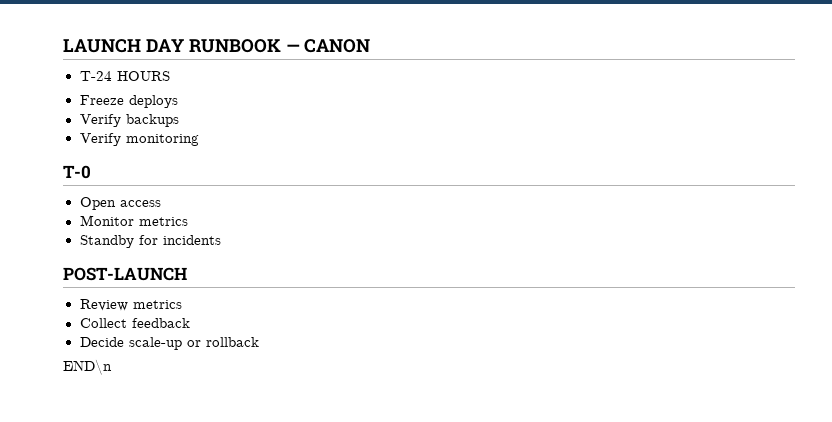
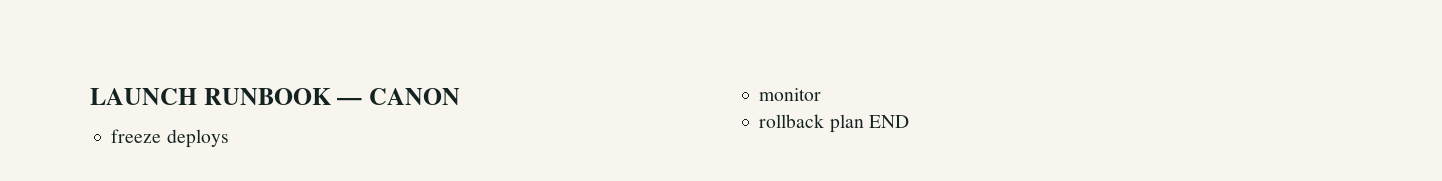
- LAUNCH DAY RUNBOOK — CANON
+ LAUNCH RUNBOOK — CANON
- T-24 HOURS
- Freeze deploys
- Verify backups
- Verify monitoring
- T-0
- Open access
- Monitor metrics
- Standby for incidents
- POST-LAUNCH
- Review metrics
- Collect feedback
- Decide scale-up or rollback
- END\n
+ freeze deploys
+ monitor
+ rollback plan END

